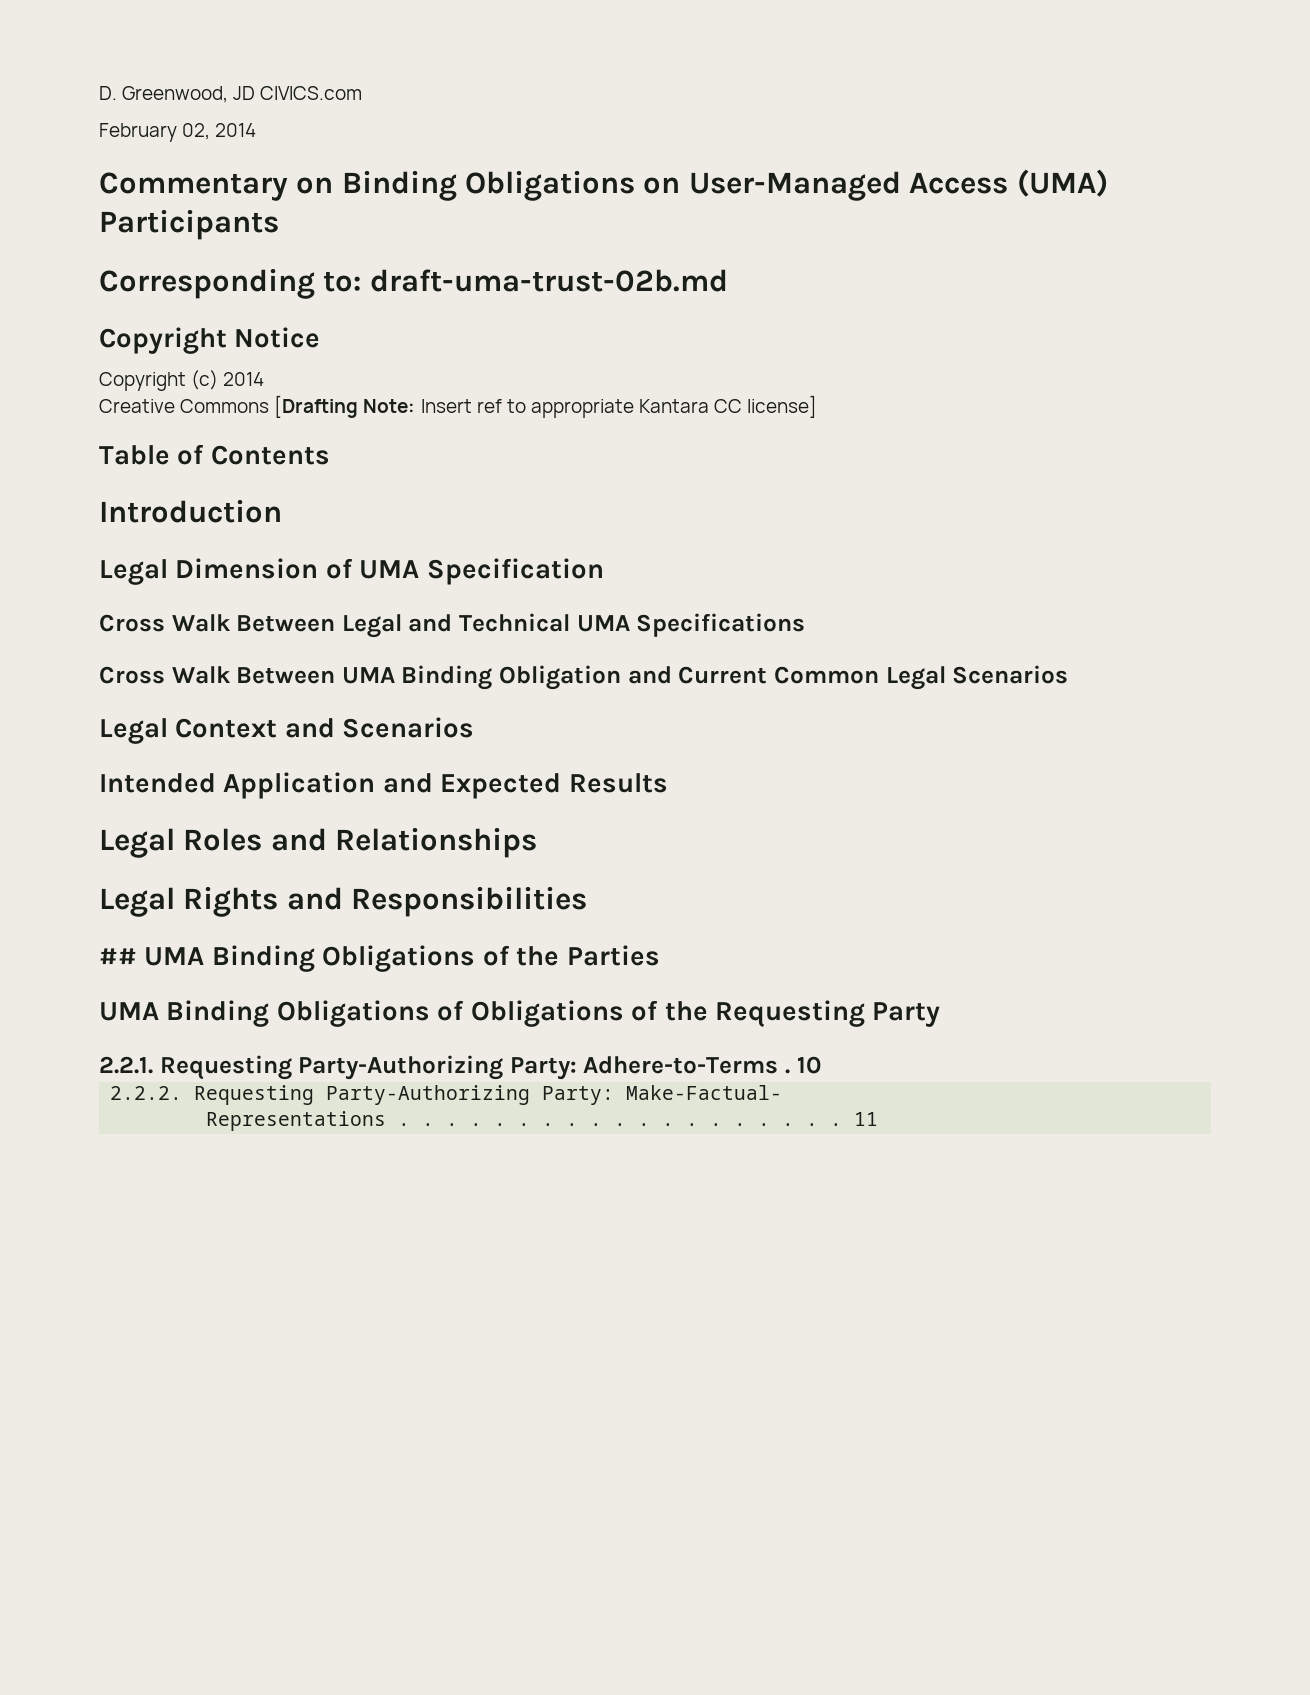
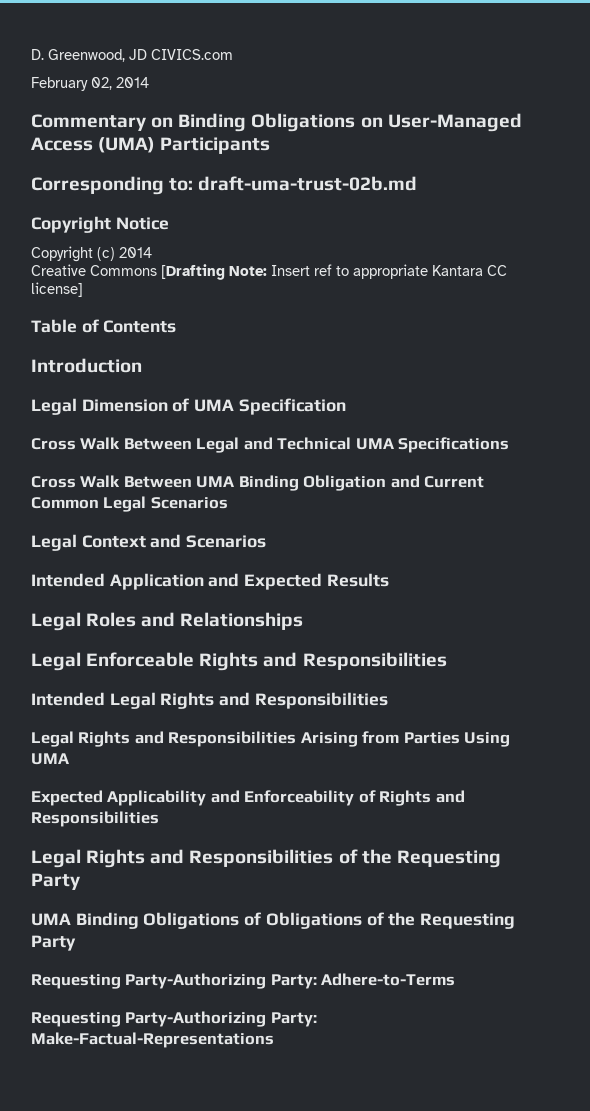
- Legal Rights and Responsibilities
- ## UMA Binding Obligations of the Parties
+ Legal Enforceable Rights and Responsibilities
+ Intended Legal Rights and Responsibilities
+ Legal Rights and Responsibilities Arising from Parties Using UMA
+ Expected Applicability and Enforceability of Rights and Responsibilities
+ Legal Rights and Responsibilities of the Requesting Party
- 2.2.1. Requesting Party-Authorizing Party: Adhere-to-Terms . 10
- 2.2.2. Requesting Party-Authorizing Party: Make-Factual-
- Representations . . . . . . . . . . . . . . . . . . . 11
+ Requesting Party-Authorizing Party: Adhere-to-Terms
+ Requesting Party-Authorizing Party: Make-Factual-Representations

